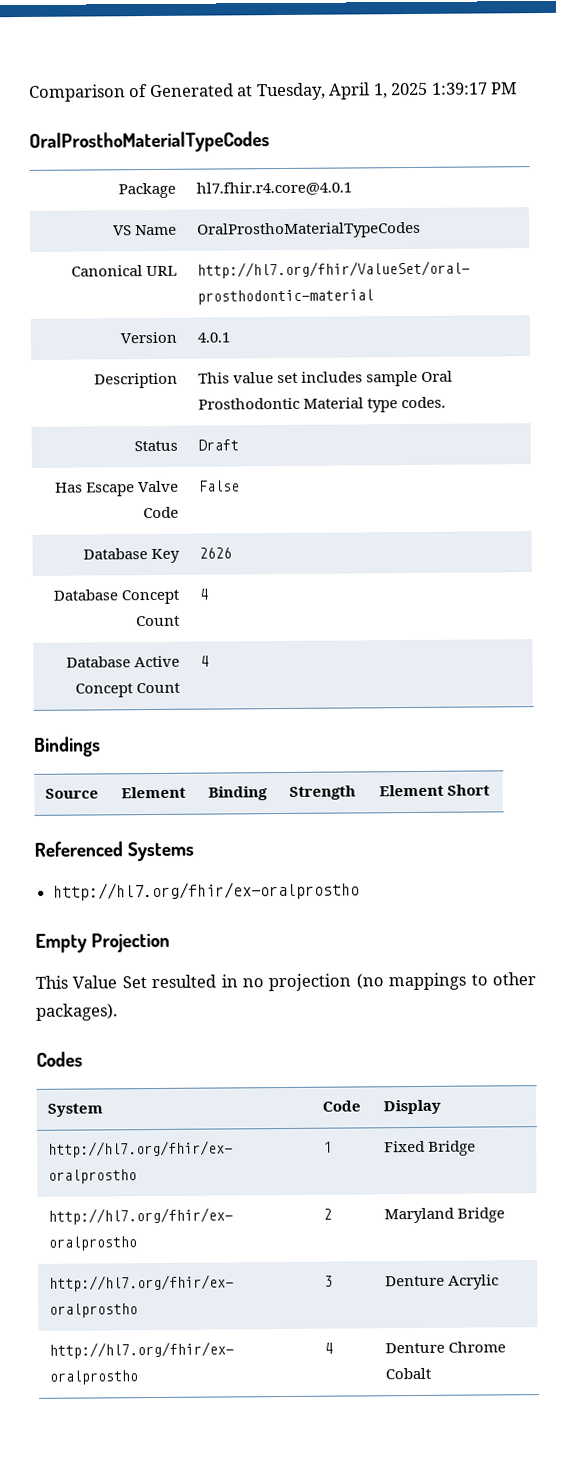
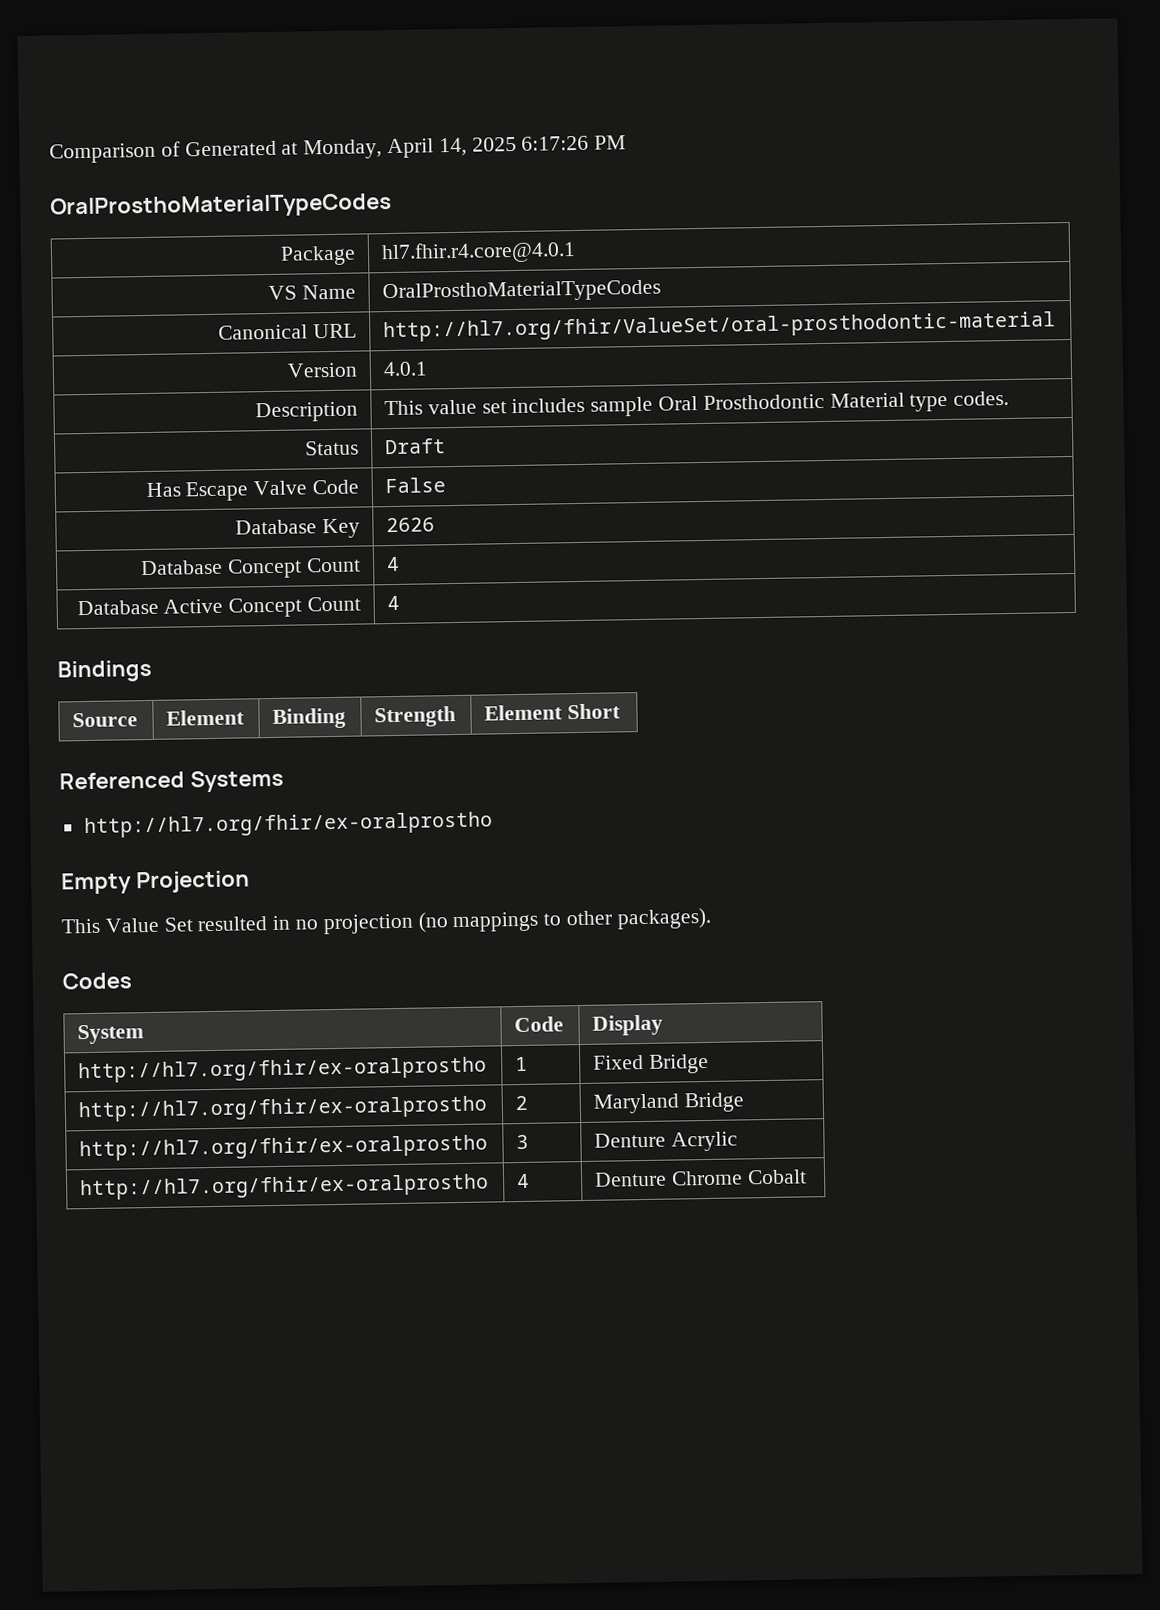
- Comparison of Generated at Tuesday, April 1, 2025 1:39:17 PM
+ Comparison of Generated at Monday, April 14, 2025 6:17:26 PM

